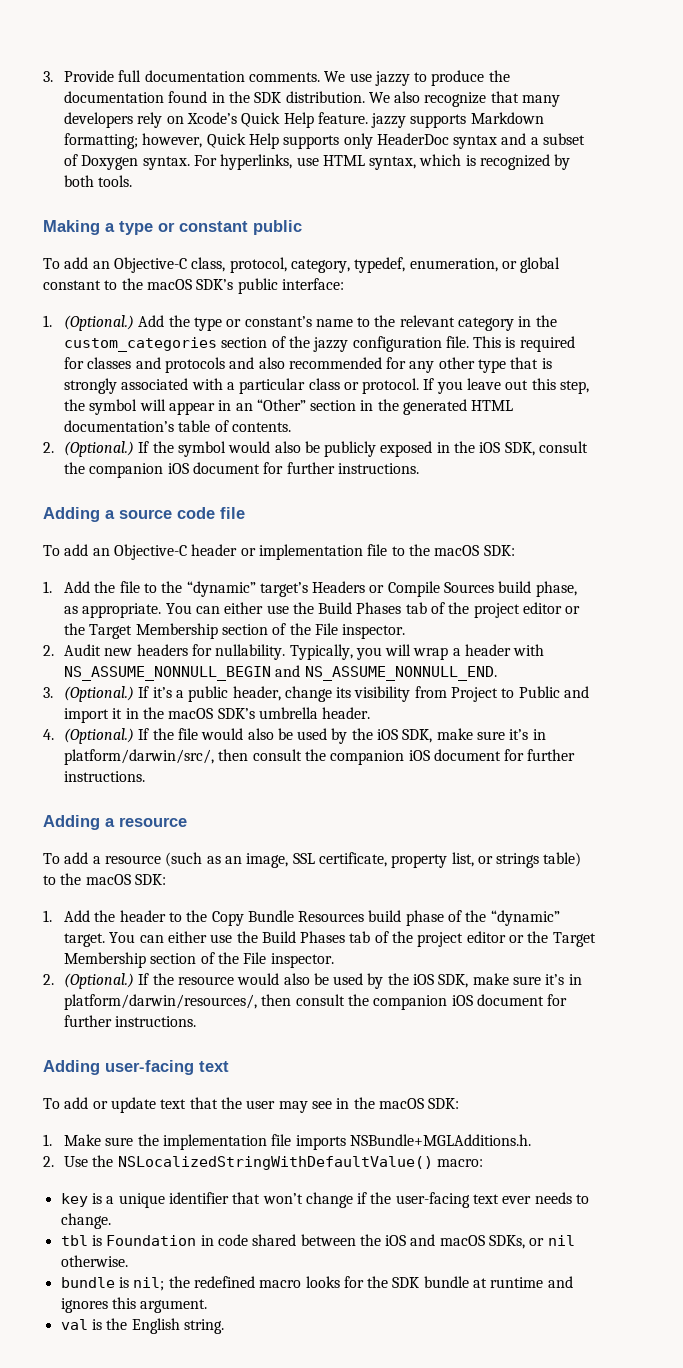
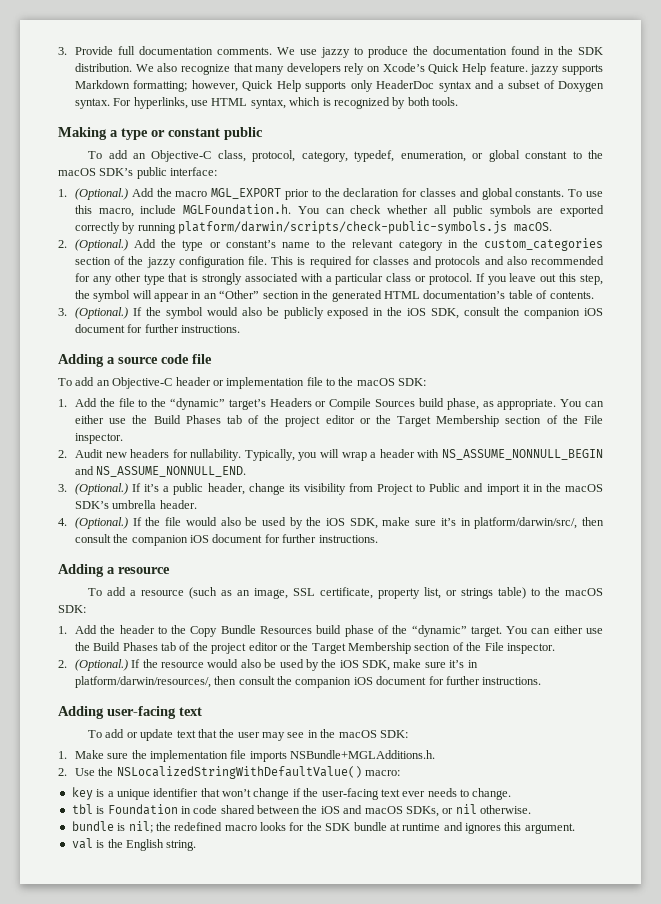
- Add the type or constant’s name to the relevant category in the custom_categories section of the jazzy configuration file.
+ Add the macro MGL_EXPORT prior to the declaration for classes and global constants. To use this macro, include MGLFoundation.h. You can check whether all public symbols are exported correctly by running platform/darwin/scripts/check-public-symbols.js macOS.
+ 2. (Optional.) Add the type or constant’s name to the relevant category in the custom_categories section of the jazzy configuration file.
  If you leave out this step, the symbol will appear in an “Other” section in the generated HTML documentation’s table of contents.
- 2. (Optional.)
+ 3. (Optional.)

